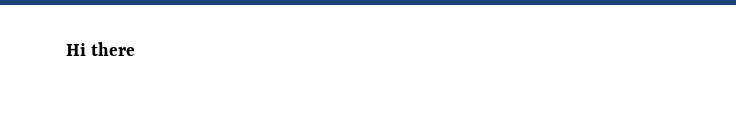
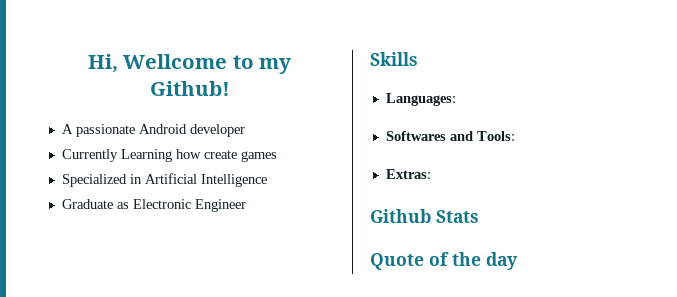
- Hi there
+ Hi, Wellcome to my Github!
+ A passionate Android developer
+ Currently Learning how create games
+ Specialized in Artificial Intelligence
+ Graduate as Electronic Engineer
+ Skills
+ Languages:
+ Softwares and Tools:
+ Extras:
+ Github Stats
+ Quote of the day

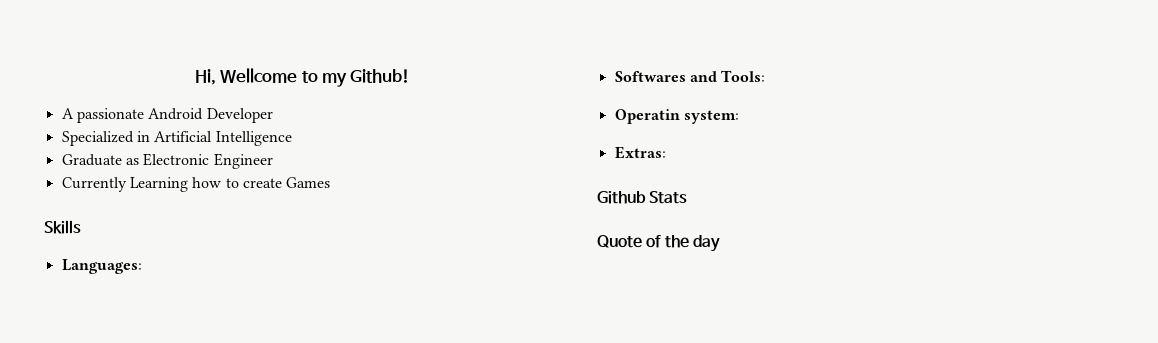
- A passionate Android developer
- Currently Learning how create games
+ A passionate Android Developer
+ Currently Learning how to create Games
+ Operatin system:

